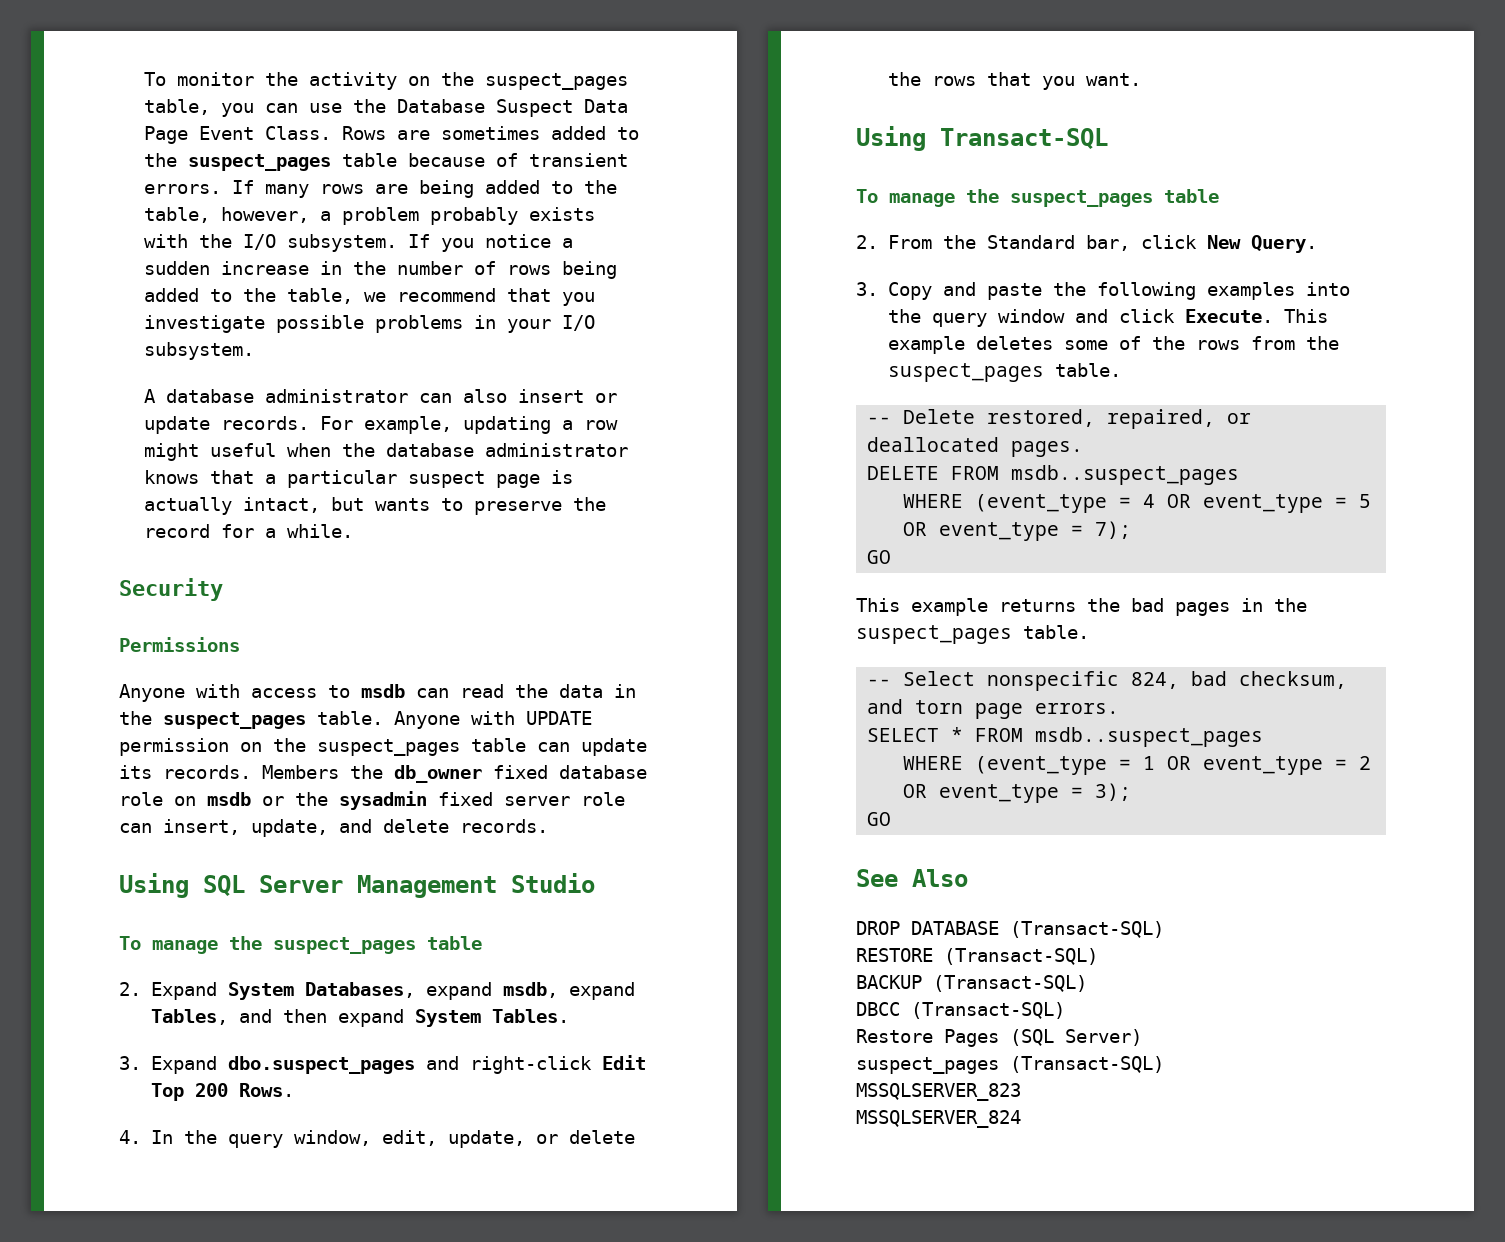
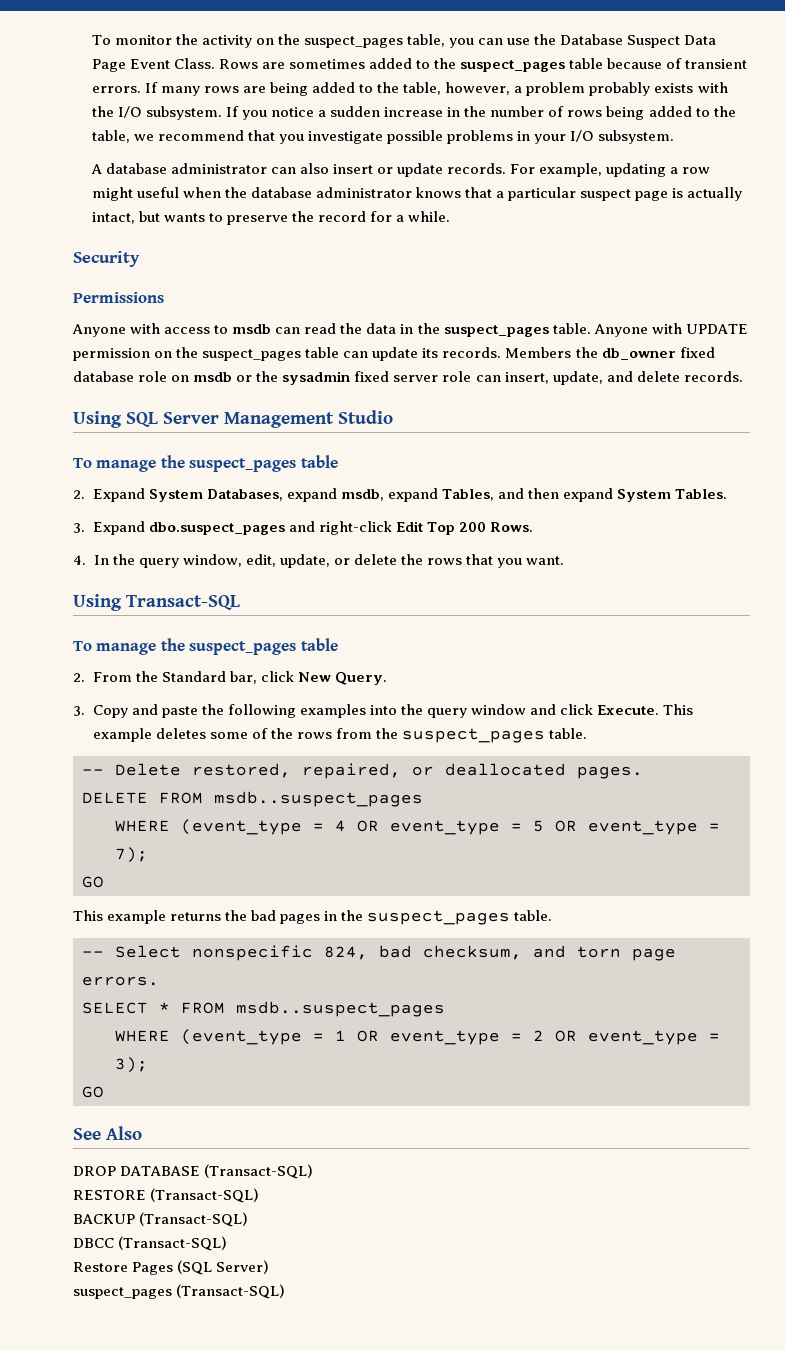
- MSSQLSERVER_823
- MSSQLSERVER_824

